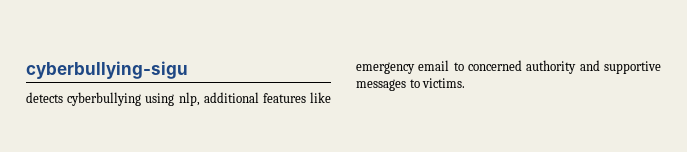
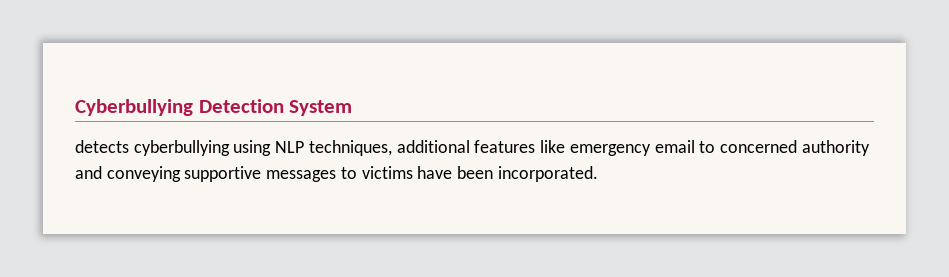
- cyberbullying-sigu
+ Cyberbullying Detection System
- detects cyberbullying using nlp, additional features like emergency email to concerned authority and supportive messages to victims.
+ detects cyberbullying using NLP techniques, additional features like emergency email to concerned authority and conveying supportive messages to victims have been incorporated.

